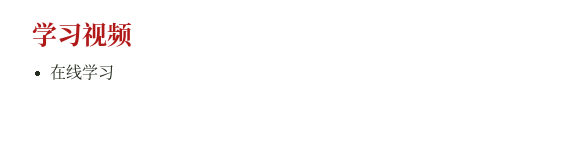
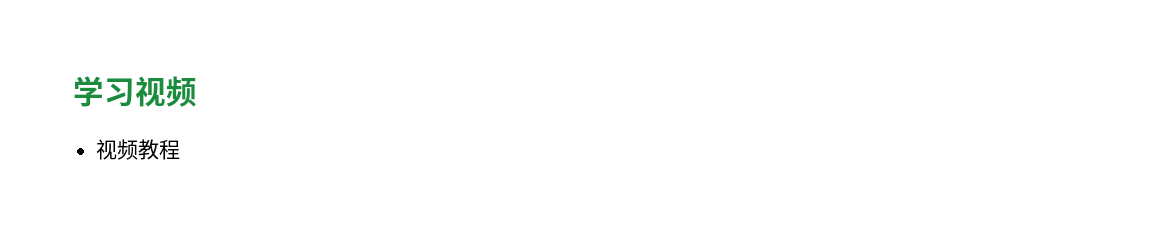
- 在线学习
+ 视频教程

